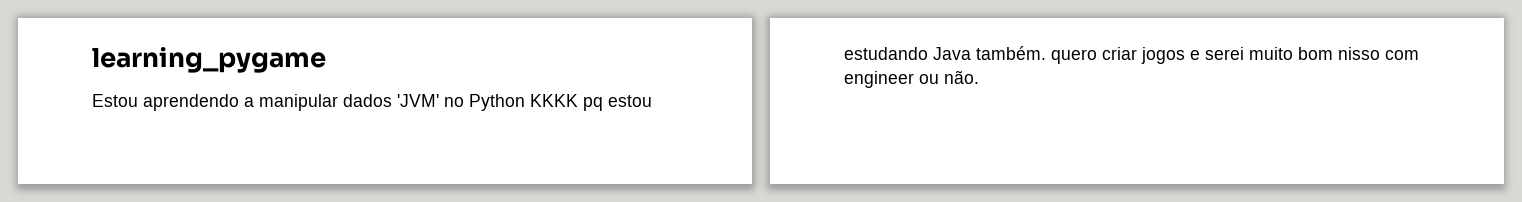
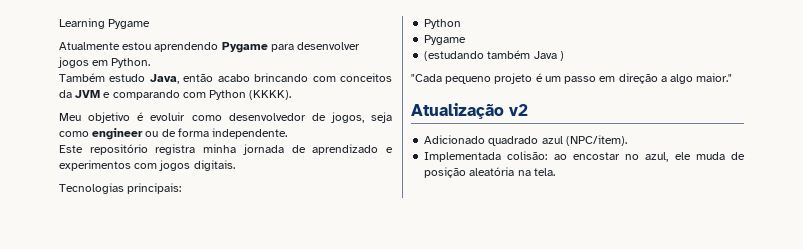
- learning_pygame
- Estou aprendendo a manipular dados 'JVM' no Python KKKK pq estou estudando Java também. quero criar jogos e serei muito bom nisso com engineer ou não.
+ Learning Pygame
+ Atualmente estou aprendendo Pygame para desenvolver jogos em Python.
+ Também estudo Java, então acabo brincando com conceitos da JVM e comparando com Python (KKKK).
+ Meu objetivo é evoluir como desenvolvedor de jogos, seja como engineer ou de forma independente.
+ Este repositório registra minha jornada de aprendizado e experimentos com jogos digitais.
+ Tecnologias principais:
+ Python
+ Pygame
+ (estudando também Java )
+ "Cada pequeno projeto é um passo em direção a algo maior."
+ Atualização v2
+ Adicionado quadrado azul (NPC/item).
+ Implementada colisão: ao encostar no azul, ele muda de posição aleatória na tela.

